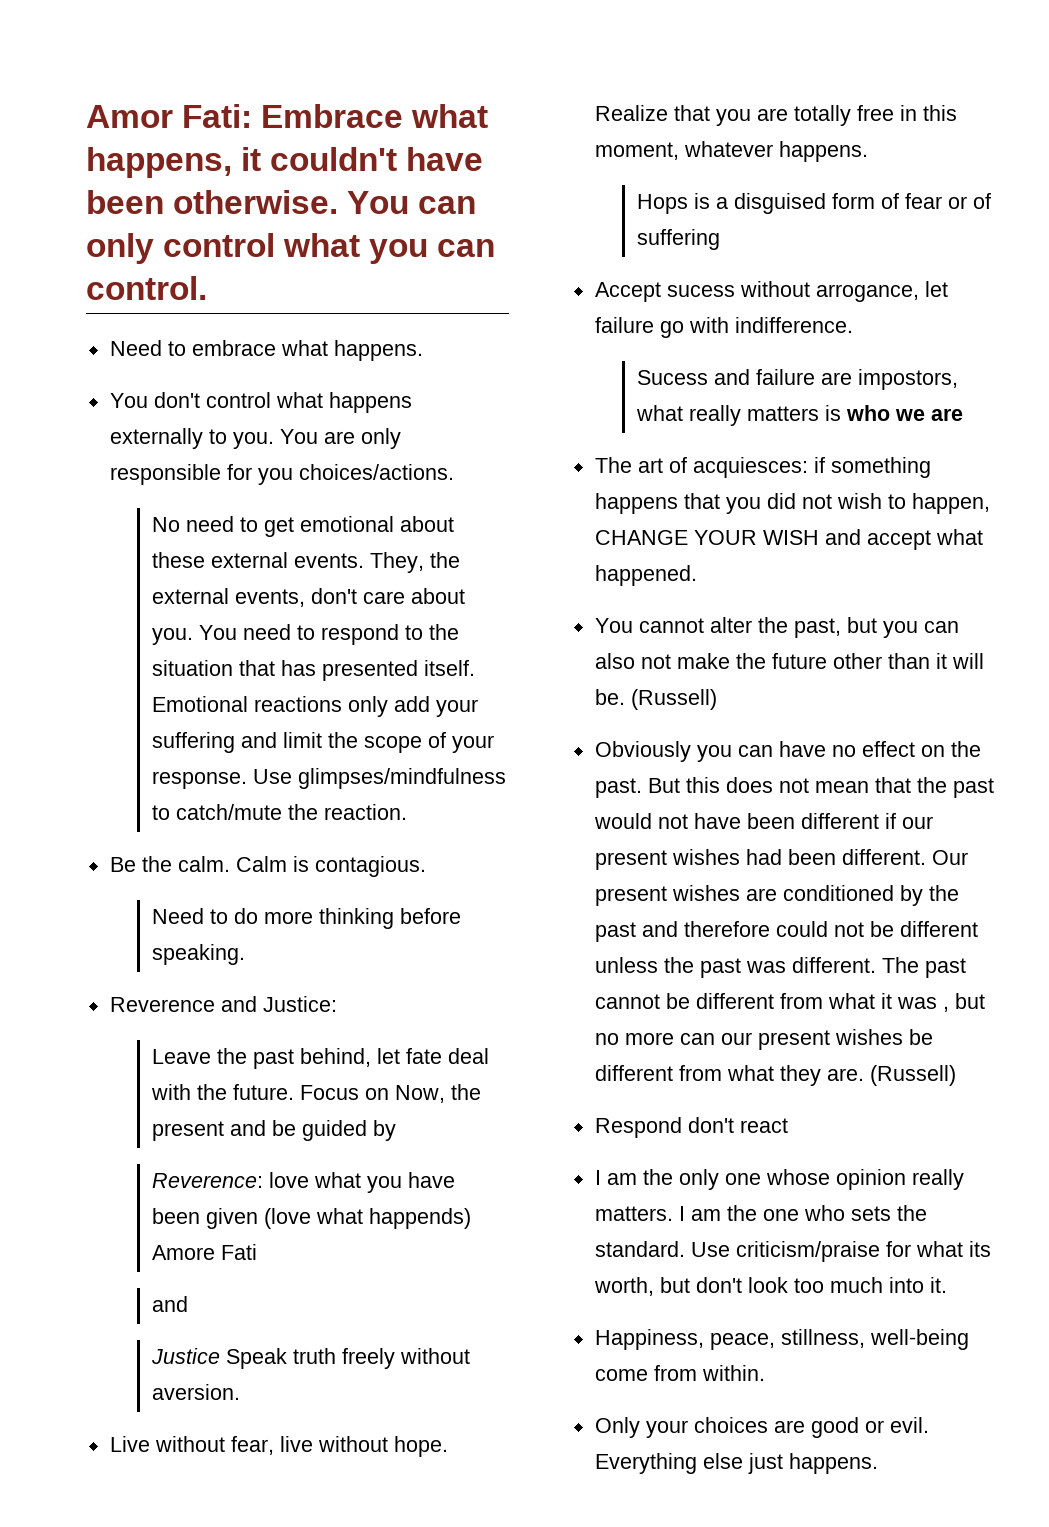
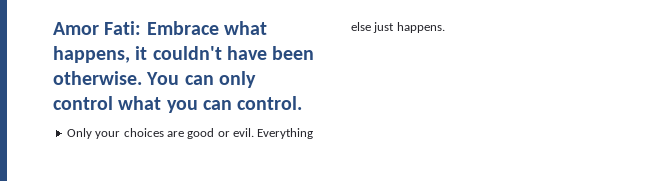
- Need to embrace what happens.
- You don't control what happens externally to you. You are only responsible for you choices/actions.
- No need to get emotional about these external events. They, the external events, don't care about you. You need to respond to the situation that has presented itself. Emotional reactions only add your suffering and limit the scope of your response. Use glimpses/mindfulness to catch/mute the reaction.
- Be the calm. Calm is contagious.
- Need to do more thinking before speaking.
- Reverence and Justice:
- Leave the past behind, let fate deal with the future. Focus on Now, the present and be guided by
- Reverence: love what you have been given (love what happends) Amore Fati
- and
- Justice Speak truth freely without aversion.
- Live without fear, live without hope. Realize that you are totally free in this moment, whatever happens.
- Hops is a disguised form of fear or of suffering
- Accept sucess without arrogance, let failure go with indifference.
- Sucess and failure are impostors, what really matters is who we are
- The art of acquiesces: if something happens that you did not wish to happen, CHANGE YOUR WISH and accept what happened.
- You cannot alter the past, but you can also not make the future other than it will be. (Russell)
- Obviously you can have no effect on the past. But this does not mean that the past would not have been different if our present wishes had been different. Our present wishes are conditioned by the past and therefore could not be different unless the past was different. The past cannot be different from what it was , but no more can our present wishes be different from what they are. (Russell)
- Respond don't react
- I am the only one whose opinion really matters. I am the one who sets the standard. Use criticism/praise for what its worth, but don't look too much into it.
- Happiness, peace, stillness, well-being come from within.

